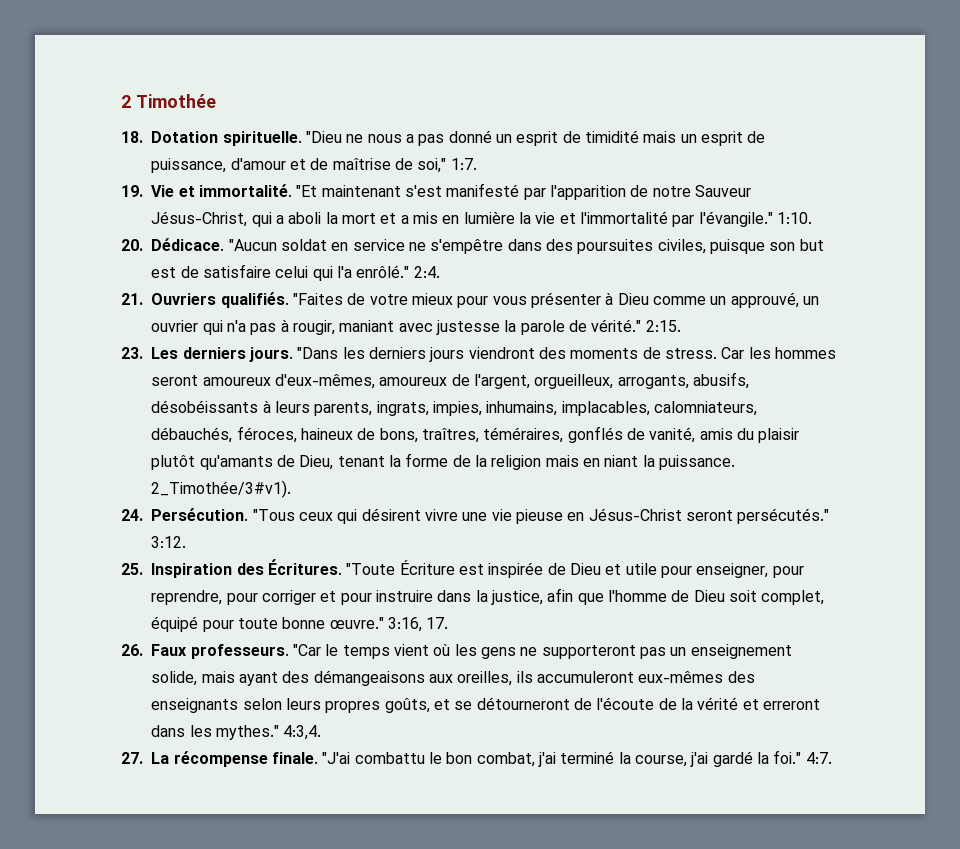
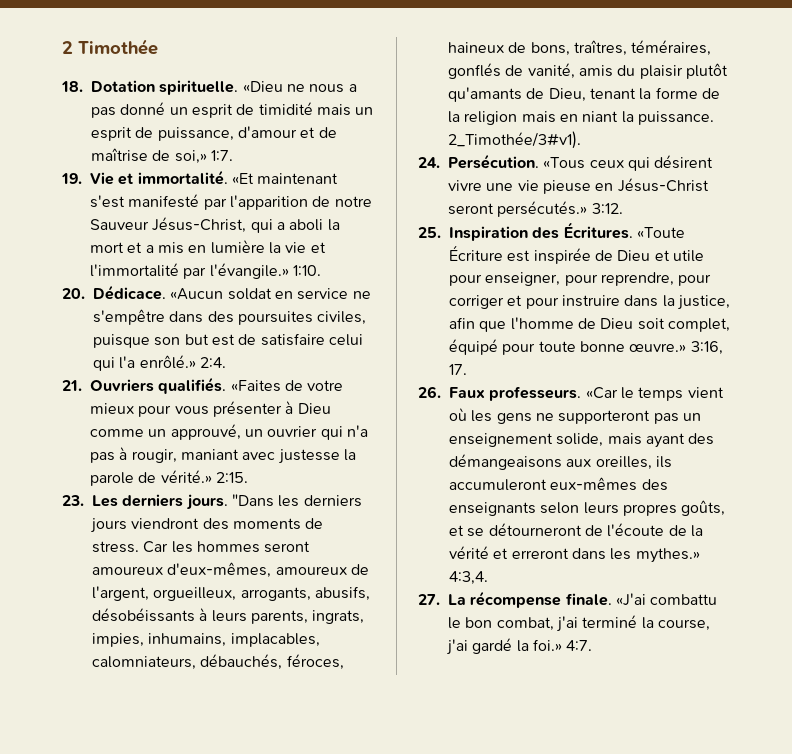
- "Dieu ne nous a pas donné un esprit de timidité mais un esprit de puissance, d'amour et de maîtrise de soi," 1:7.
+ «Dieu ne nous a pas donné un esprit de timidité mais un esprit de puissance, d'amour et de maîtrise de soi,» 1:7.
- "Et maintenant s'est manifesté par l'apparition de notre Sauveur Jésus-Christ, qui a aboli la mort et a mis en lumière la vie et l'immortalité par l'évangile."
+ «Et maintenant s'est manifesté par l'apparition de notre Sauveur Jésus-Christ, qui a aboli la mort et a mis en lumière la vie et l'immortalité par l'évangile.»
- "Aucun soldat en service ne s'empêtre dans des poursuites civiles, puisque son but est de satisfaire celui qui l'a enrôlé."
+ «Aucun soldat en service ne s'empêtre dans des poursuites civiles, puisque son but est de satisfaire celui qui l'a enrôlé.»
- "Faites de votre mieux pour vous présenter à Dieu comme un approuvé, un ouvrier qui n'a pas à rougir, maniant avec justesse la parole de vérité."
+ «Faites de votre mieux pour vous présenter à Dieu comme un approuvé, un ouvrier qui n'a pas à rougir, maniant avec justesse la parole de vérité.»
- "Tous ceux qui désirent vivre une vie pieuse en Jésus-Christ seront persécutés."
+ «Tous ceux qui désirent vivre une vie pieuse en Jésus-Christ seront persécutés.»
- "Toute Écriture est inspirée de Dieu et utile pour enseigner, pour reprendre, pour corriger et pour instruire dans la justice, afin que l'homme de Dieu soit complet, équipé pour toute bonne œuvre."
+ «Toute Écriture est inspirée de Dieu et utile pour enseigner, pour reprendre, pour corriger et pour instruire dans la justice, afin que l'homme de Dieu soit complet, équipé pour toute bonne œuvre.»
- "Car le temps vient où les gens ne supporteront pas un enseignement solide, mais ayant des démangeaisons aux oreilles, ils accumuleront eux-mêmes des enseignants selon leurs propres goûts, et se détourneront de l'écoute de la vérité et erreront dans les mythes."
+ «Car le temps vient où les gens ne supporteront pas un enseignement solide, mais ayant des démangeaisons aux oreilles, ils accumuleront eux-mêmes des enseignants selon leurs propres goûts, et se détourneront de l'écoute de la vérité et erreront dans les mythes.»
- "J'ai combattu le bon combat, j'ai terminé la course, j'ai gardé la foi."
+ «J'ai combattu le bon combat, j'ai terminé la course, j'ai gardé la foi.»

